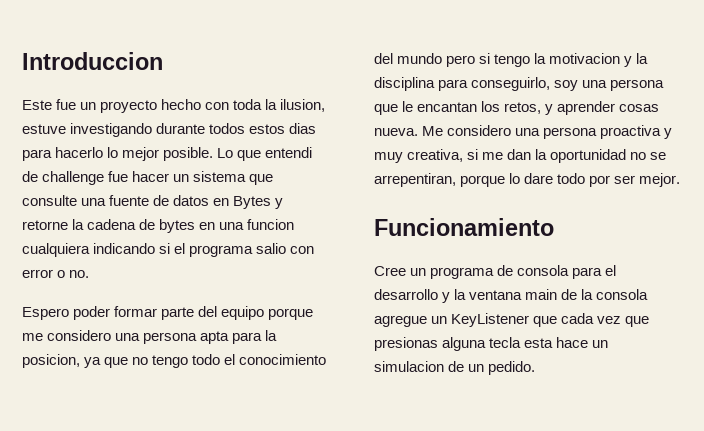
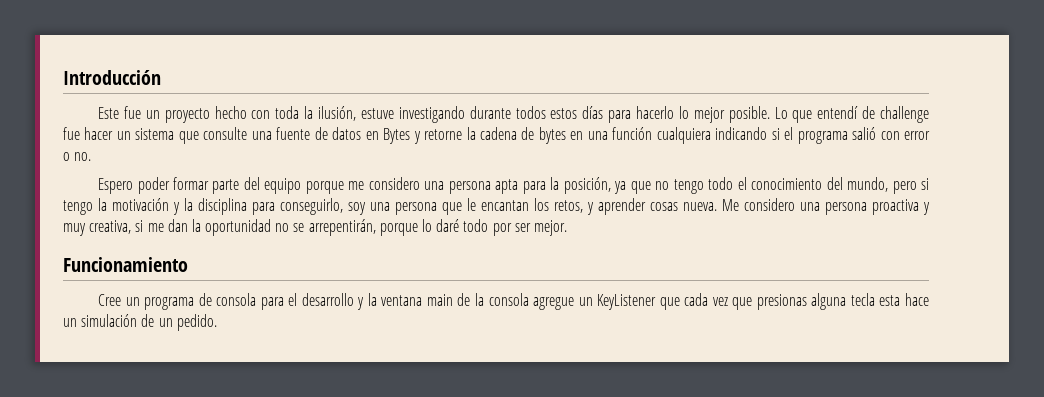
- Introduccion
+ Introducción
- Este fue un proyecto hecho con toda la ilusion, estuve investigando durante todos estos dias para hacerlo lo mejor posible.
+ Este fue un proyecto hecho con toda la ilusión, estuve investigando durante todos estos días para hacerlo lo mejor posible.
- Lo que entendi de challenge fue hacer un sistema que consulte una fuente de datos en Bytes y retorne la cadena de bytes en una funcion cualquiera indicando si el programa salio con error o no.
+ Lo que entendí de challenge fue hacer un sistema que consulte una fuente de datos en Bytes y retorne la cadena de bytes en una función cualquiera indicando si el programa salió con error o no.
- Espero poder formar parte del equipo porque me considero una persona apta para la posicion, ya que no tengo todo el conocimiento del mundo pero si tengo la motivacion y la disciplina para conseguirlo, soy una persona que le encantan los retos, y aprender cosas nueva.
+ Espero poder formar parte del equipo porque me considero una persona apta para la posición, ya que no tengo todo el conocimiento del mundo, pero si tengo la motivación y la disciplina para conseguirlo, soy una persona que le encantan los retos, y aprender cosas nueva.
- Me considero una persona proactiva y muy creativa, si me dan la oportunidad no se arrepentiran, porque lo dare todo por ser mejor.
+ Me considero una persona proactiva y muy creativa, si me dan la oportunidad no se arrepentirán, porque lo daré todo por ser mejor.
- Cree un programa de consola para el desarrollo y la ventana main de la consola agregue un KeyListener que cada vez que presionas alguna tecla esta hace un simulacion de un pedido.
+ Cree un programa de consola para el desarrollo y la ventana main de la consola agregue un KeyListener que cada vez que presionas alguna tecla esta hace un simulación de un pedido.

